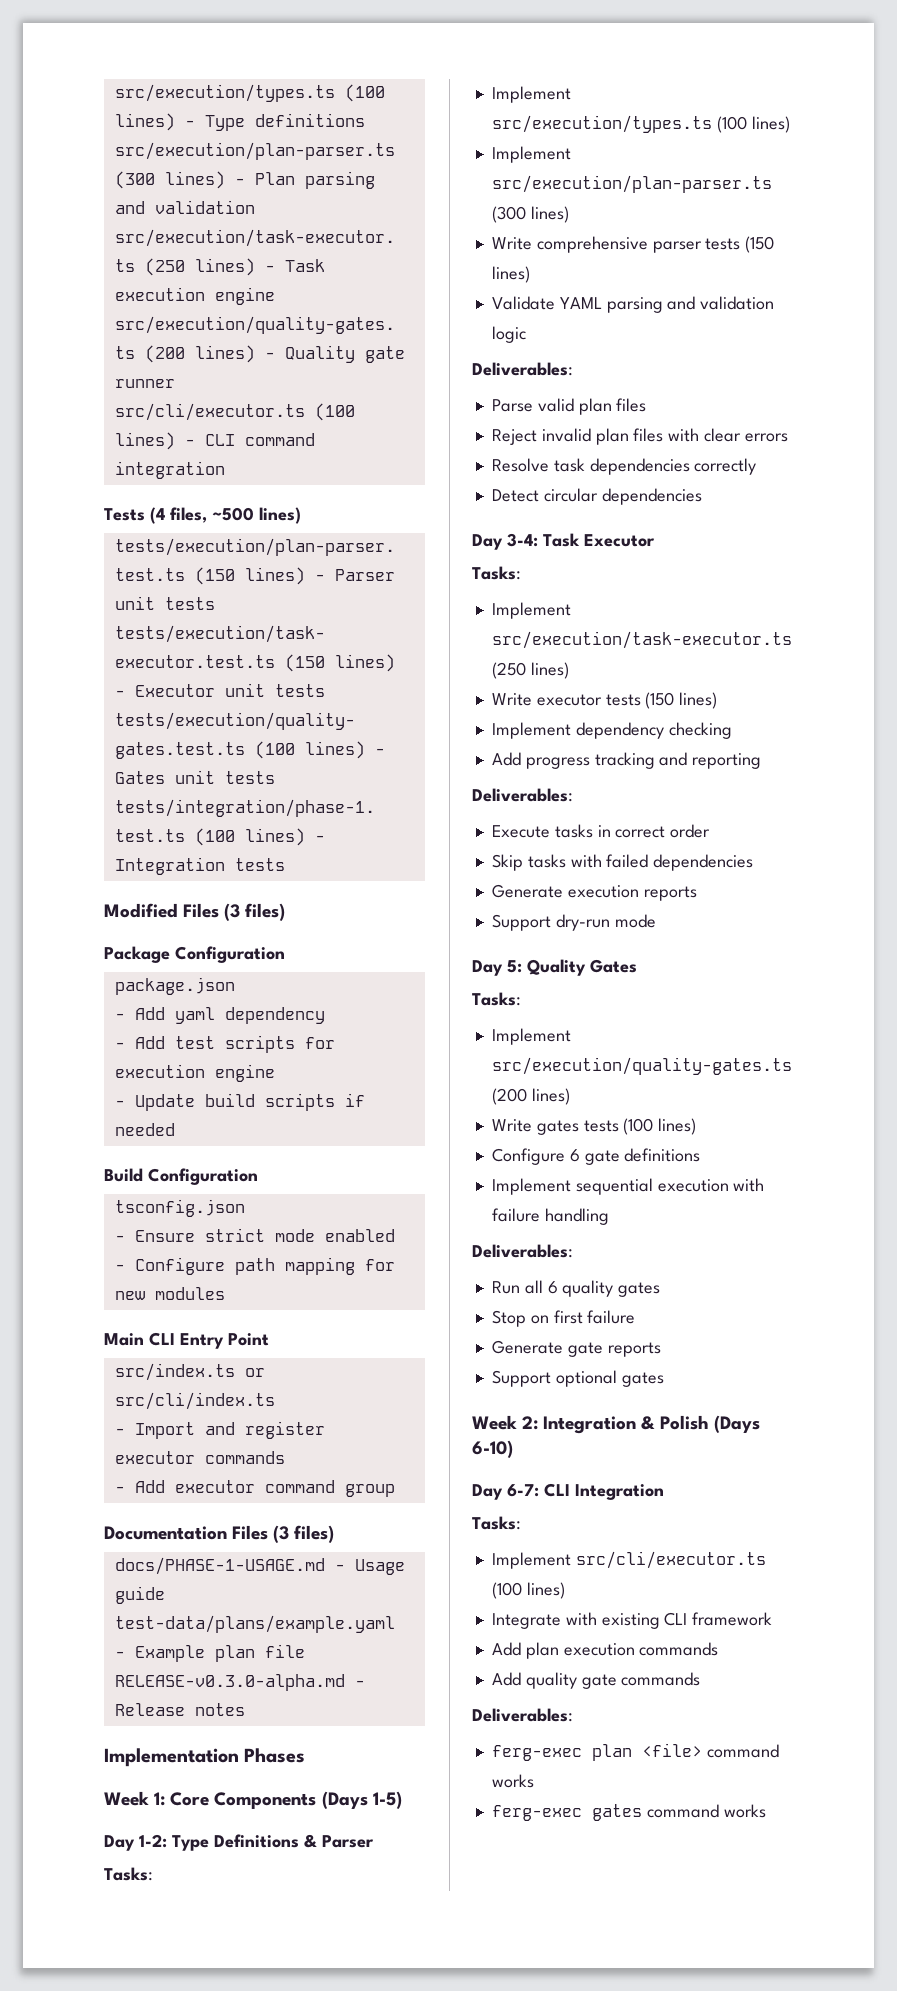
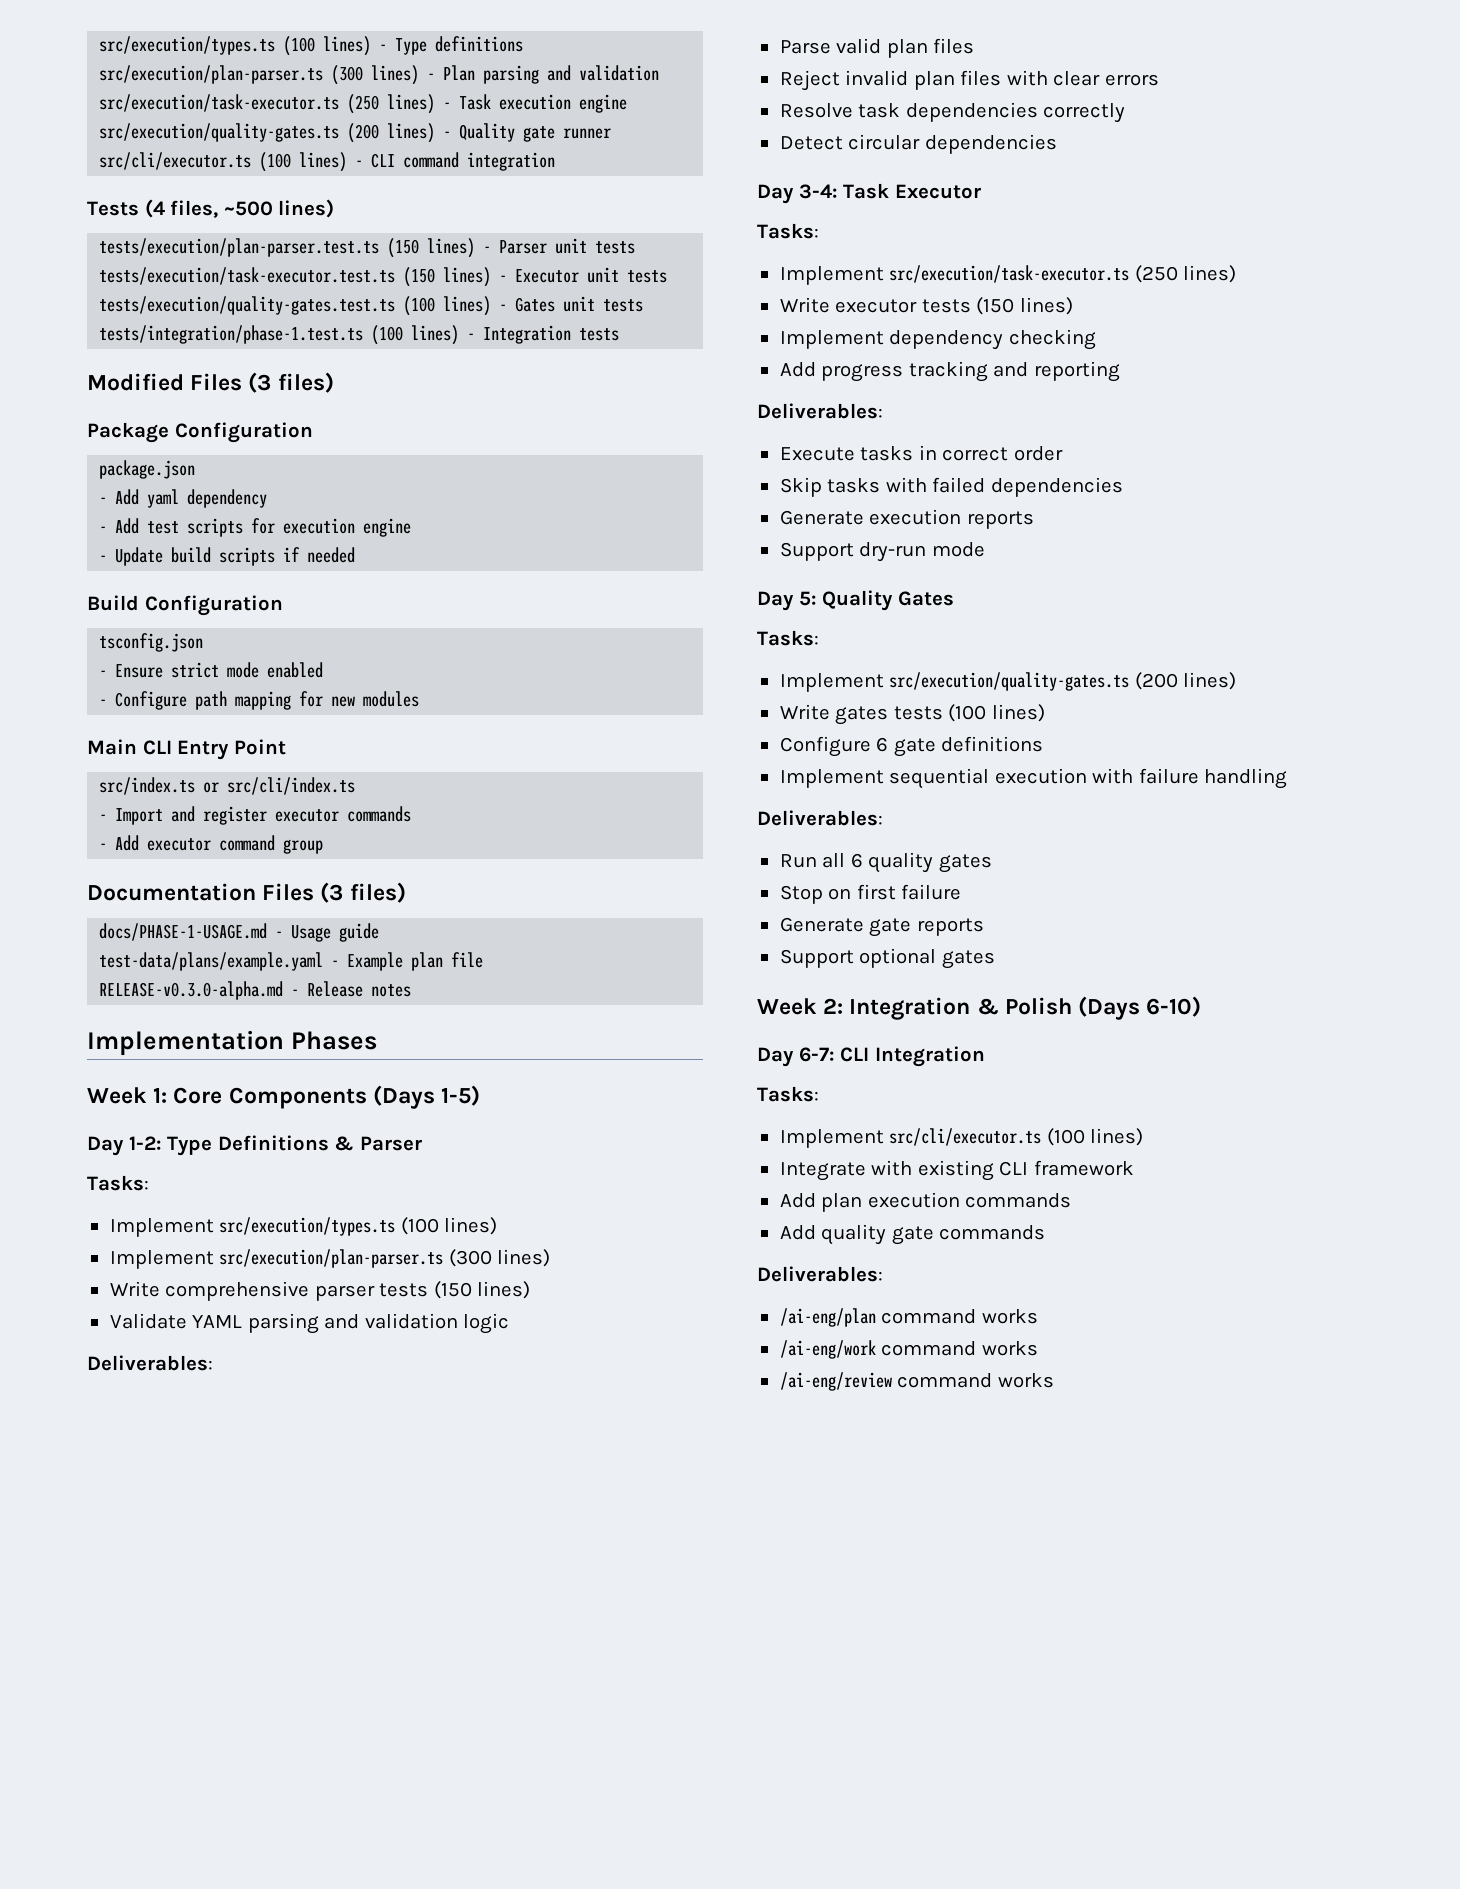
- ferg-exec plan <file> command works
- ferg-exec gates command works
+ /ai-eng/plan command works
+ /ai-eng/work command works
+ /ai-eng/review command works

